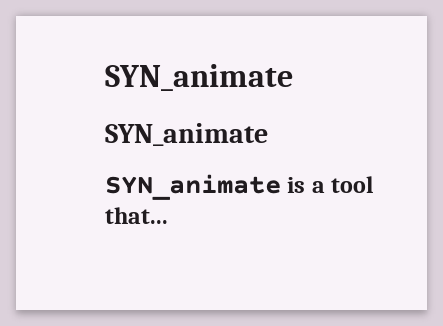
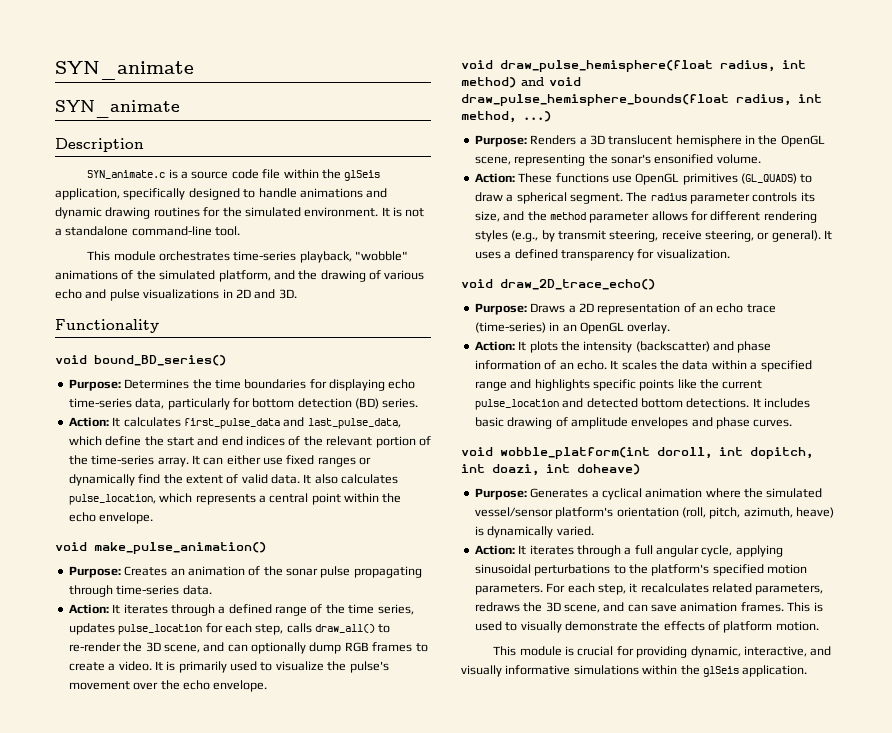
- SYN_animate is a tool that...
+ Description
+ SYN_animate.c is a source code file within the glSeis application, specifically designed to handle animations and dynamic drawing routines for the simulated environment. It is not a standalone command-line tool.
+ This module orchestrates time-series playback, "wobble" animations of the simulated platform, and the drawing of various echo and pulse visualizations in 2D and 3D.
+ Functionality
+ void bound_BD_series()
+ Purpose: Determines the time boundaries for displaying echo time-series data, particularly for bottom detection (BD) series.
+ Action: It calculates first_pulse_data and last_pulse_data, which define the start and end indices of the relevant portion of the time-series array. It can either use fixed ranges or dynamically find the extent of valid data. It also calculates pulse_location, which represents a central point within the echo envelope.
+ void make_pulse_animation()
+ Purpose: Creates an animation of the sonar pulse propagating through time-series data.
+ Action: It iterates through a defined range of the time series, updates pulse_location for each step, calls draw_all() to re-render the 3D scene, and can optionally dump RGB frames to create a video. It is primarily used to visualize the pulse's movement over the echo envelope.
+ void draw_pulse_hemisphere(float radius, int method) and void draw_pulse_hemisphere_bounds(float radius, int method, ...)
+ Purpose: Renders a 3D translucent hemisphere in the OpenGL scene, representing the sonar's ensonified volume.
+ Action: These functions use OpenGL primitives (GL_QUADS) to draw a spherical segment. The radius parameter controls its size, and the method parameter allows for different rendering styles (e.g., by transmit steering, receive steering, or general). It uses a defined transparency for visualization.
+ void draw_2D_trace_echo()
+ Purpose: Draws a 2D representation of an echo trace (time-series) in an OpenGL overlay.
+ Action: It plots the intensity (backscatter) and phase information of an echo. It scales the data within a specified range and highlights specific points like the current pulse_location and detected bottom detections. It includes basic drawing of amplitude envelopes and phase curves.
+ void wobble_platform(int doroll, int dopitch, int doazi, int doheave)
+ Purpose: Generates a cyclical animation where the simulated vessel/sensor platform's orientation (roll, pitch, azimuth, heave) is dynamically varied.
+ Action: It iterates through a full angular cycle, applying sinusoidal perturbations to the platform's specified motion parameters. For each step, it recalculates related parameters, redraws the 3D scene, and can save animation frames. This is used to visually demonstrate the effects of platform motion.
+ This module is crucial for providing dynamic, interactive, and visually informative simulations within the glSeis application.

